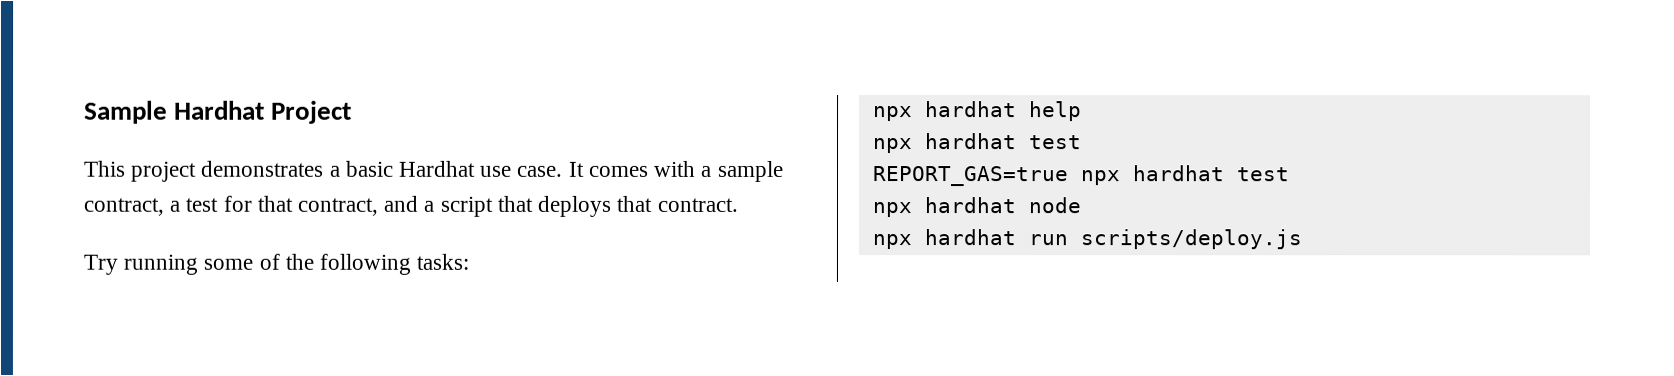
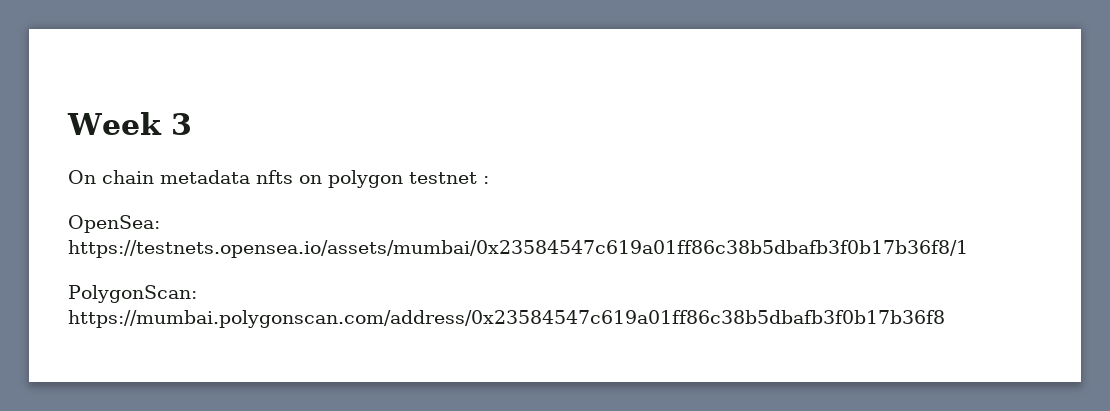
- Sample Hardhat Project
- This project demonstrates a basic Hardhat use case. It comes with a sample contract, a test for that contract, and a script that deploys that contract.
- Try running some of the following tasks:
- npx hardhat help
- npx hardhat test
- REPORT_GAS=true npx hardhat test
- npx hardhat node
- npx hardhat run scripts/deploy.js
+ Week 3
+ On chain metadata nfts on polygon testnet :
+ OpenSea: https://testnets.opensea.io/assets/mumbai/0x23584547c619a01ff86c38b5dbafb3f0b17b36f8/1
+ PolygonScan: https://mumbai.polygonscan.com/address/0x23584547c619a01ff86c38b5dbafb3f0b17b36f8

